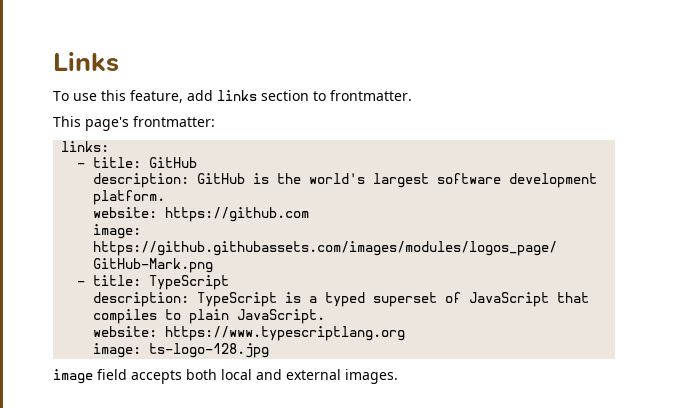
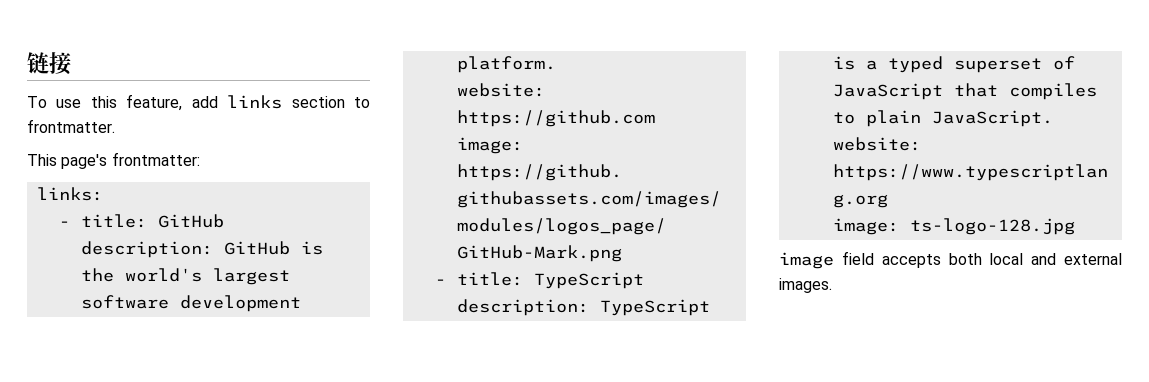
- Links
+ 链接

